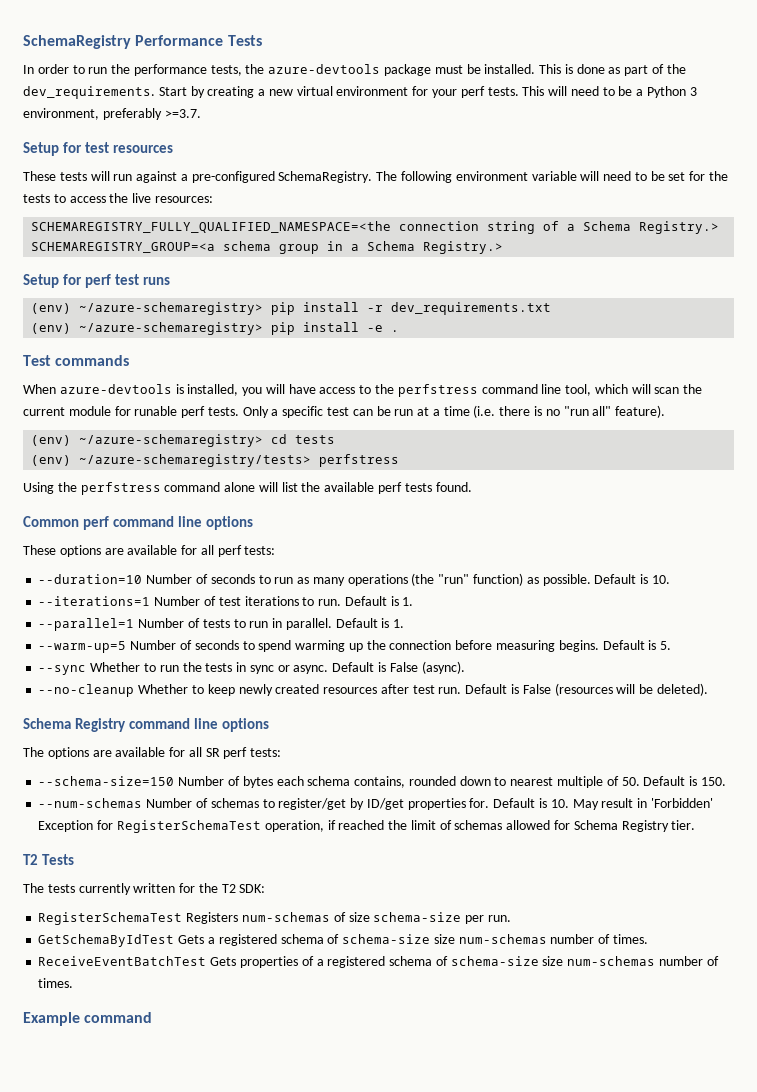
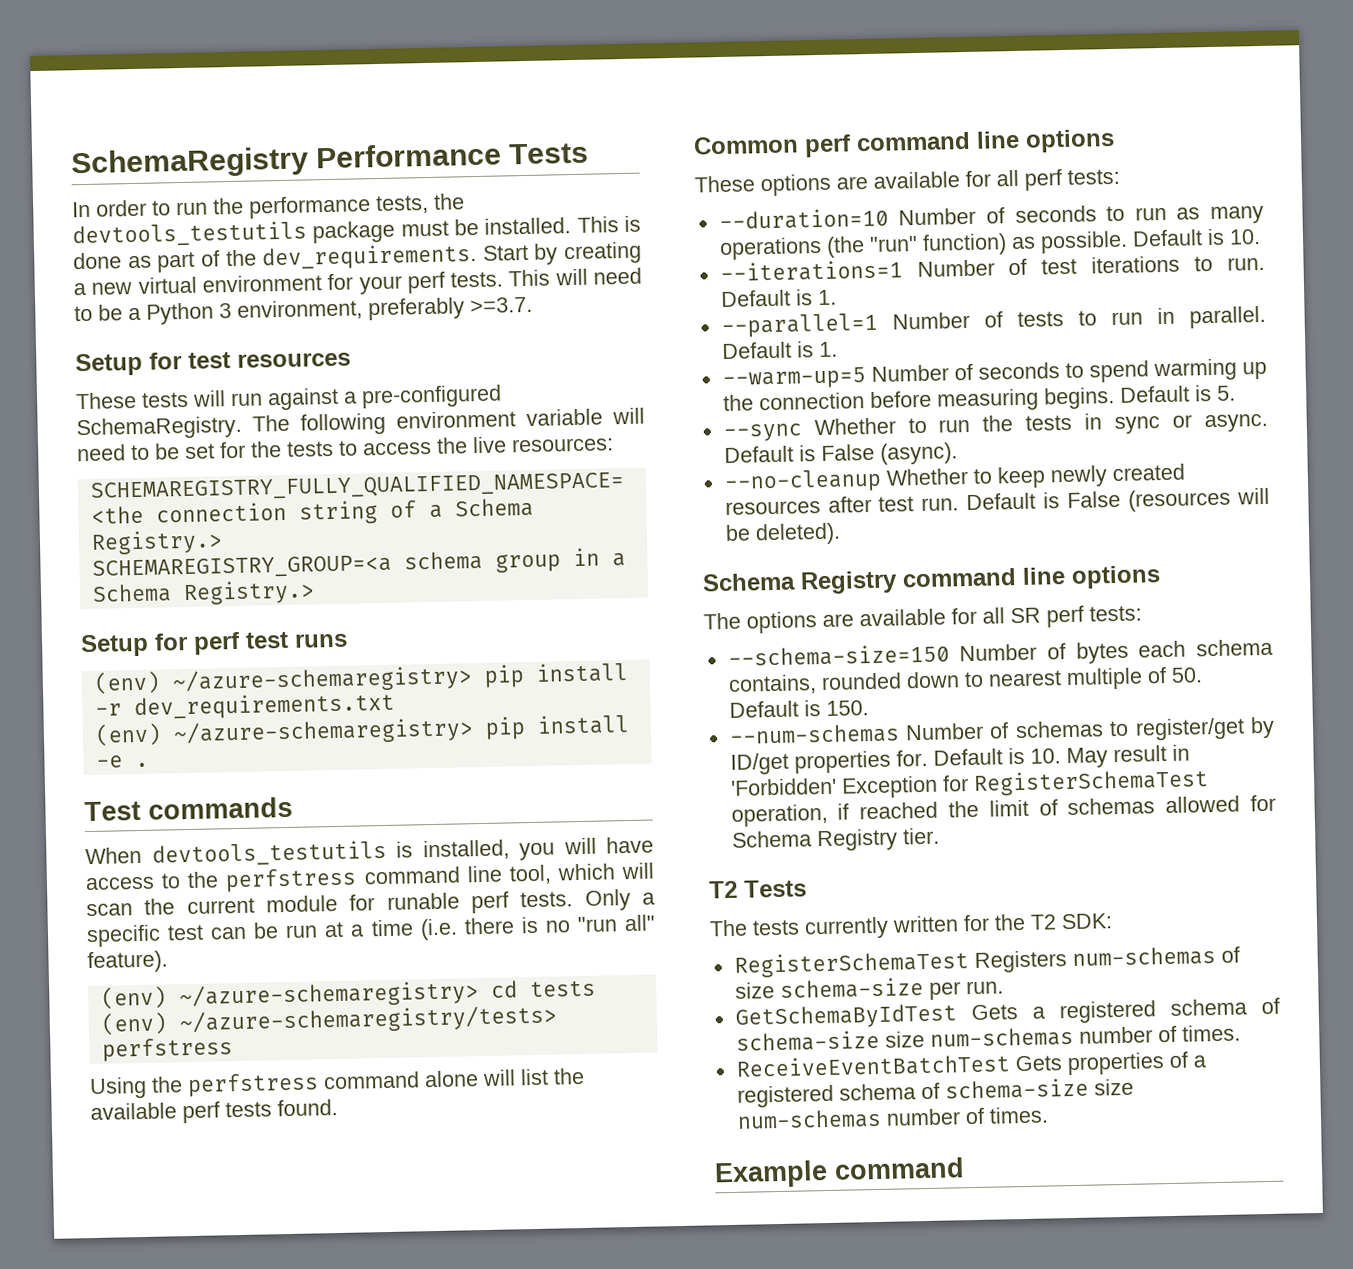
- In order to run the performance tests, the azure-devtools package must be installed.
+ In order to run the performance tests, the devtools_testutils package must be installed.
- When azure-devtools is installed, you will have access to the perfstress command line tool, which will scan the current module for runable perf tests.
+ When devtools_testutils is installed, you will have access to the perfstress command line tool, which will scan the current module for runable perf tests.

